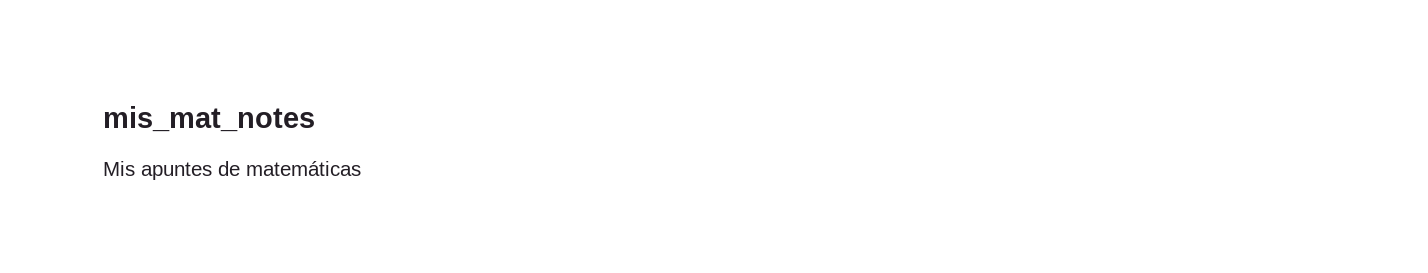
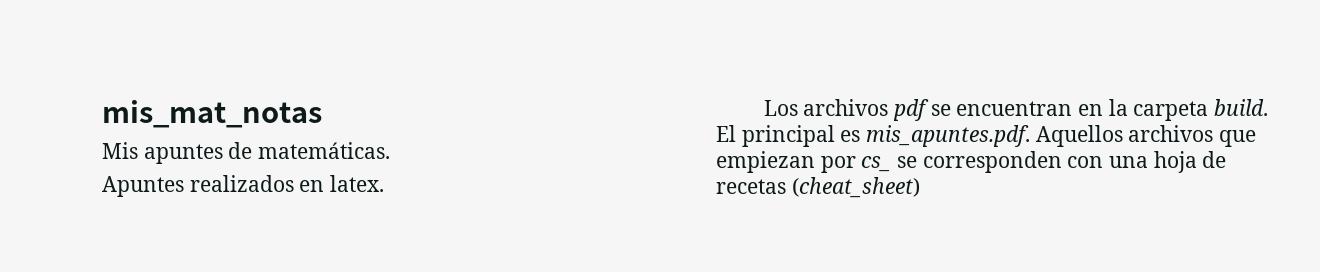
- mis_mat_notes
+ mis_mat_notas
- Mis apuntes de matemáticas
+ Mis apuntes de matemáticas.
+ Apuntes realizados en latex.
+ Los archivos pdf se encuentran en la carpeta build. El principal es mis_apuntes.pdf. Aquellos archivos que empiezan por cs_ se corresponden con una hoja de recetas (cheat_sheet)

